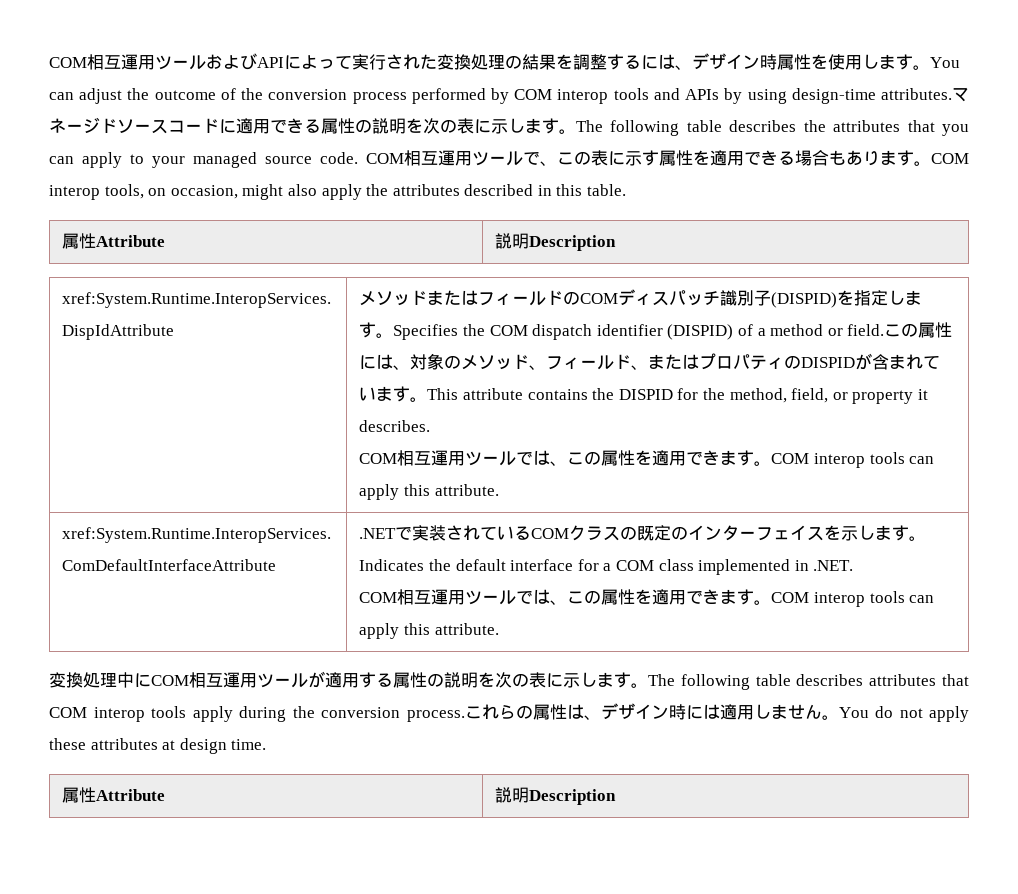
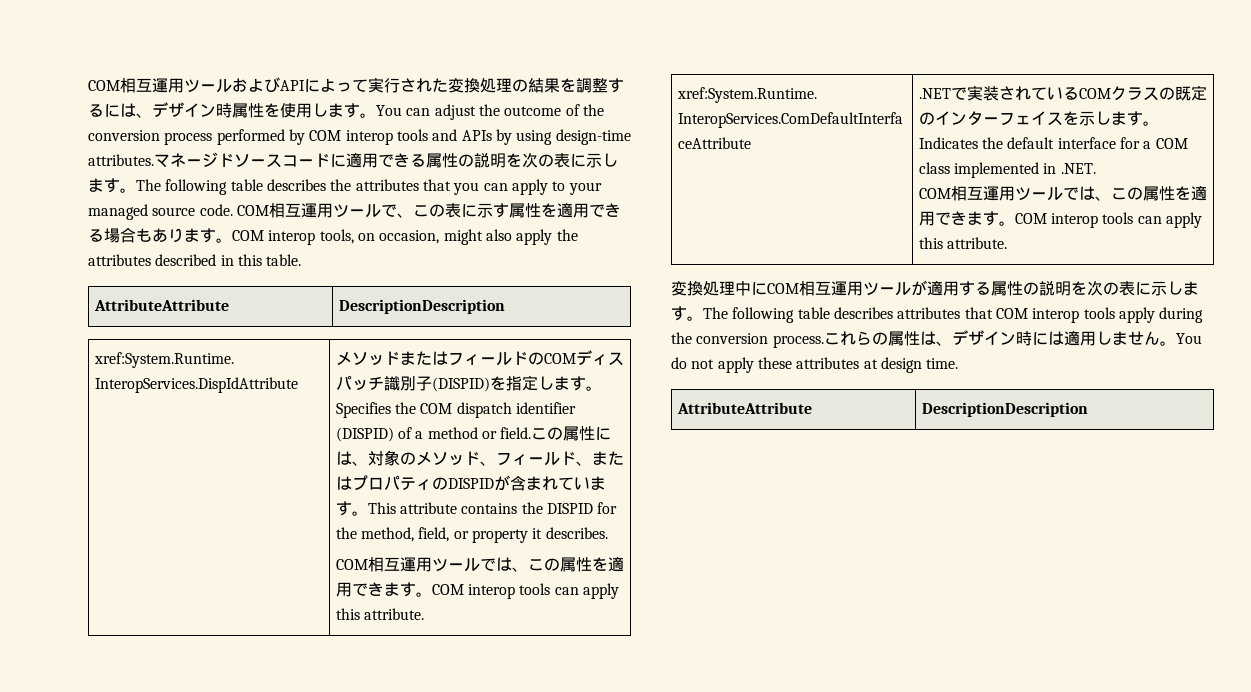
  COM interop tools, on occasion, might also apply the attributes described in this table.
- 属性Attribute | 説明Description
+ AttributeAttribute | DescriptionDescription
  You do not apply these attributes at design time.
- 属性Attribute | 説明Description
+ AttributeAttribute | DescriptionDescription

